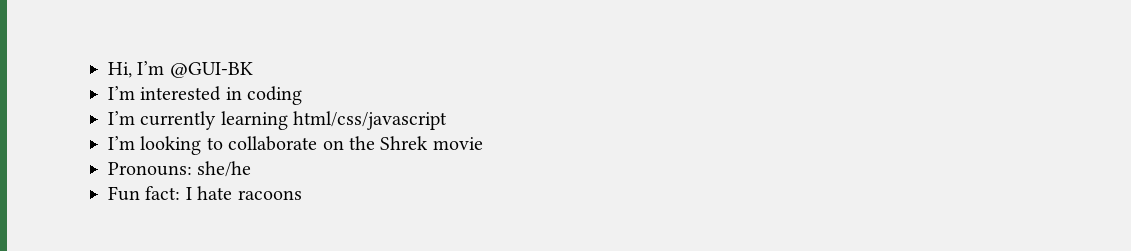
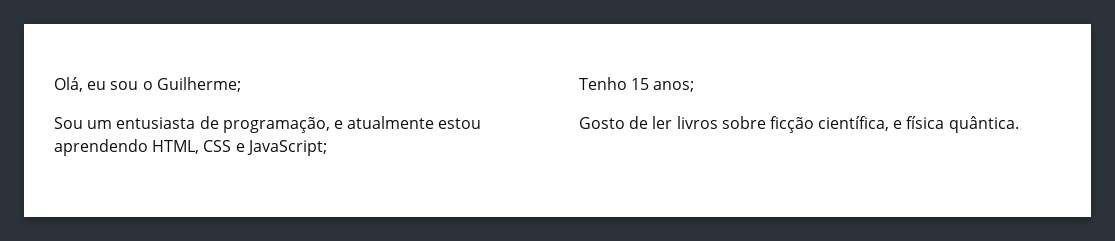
- Hi, I’m @GUI-BK
- I’m interested in coding
- I’m currently learning html/css/javascript
- I’m looking to collaborate on the Shrek movie
- Pronouns: she/he
- Fun fact: I hate racoons
+ Olá, eu sou o Guilherme;
+ Sou um entusiasta de programação, e atualmente estou aprendendo HTML, CSS e JavaScript;
+ Tenho 15 anos;
+ Gosto de ler livros sobre ficção científica, e física quântica.

